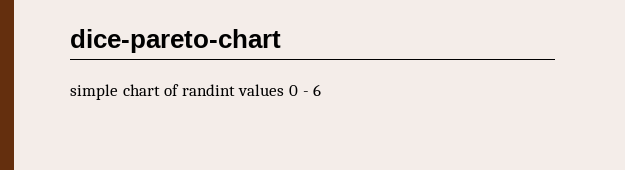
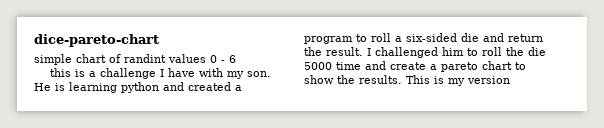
+ this is a challenge I have with my son. He is learning python and created a program to roll a six-sided die and return the result. I challenged him to roll the die 5000 time and create a pareto chart to show the results. This is my version

